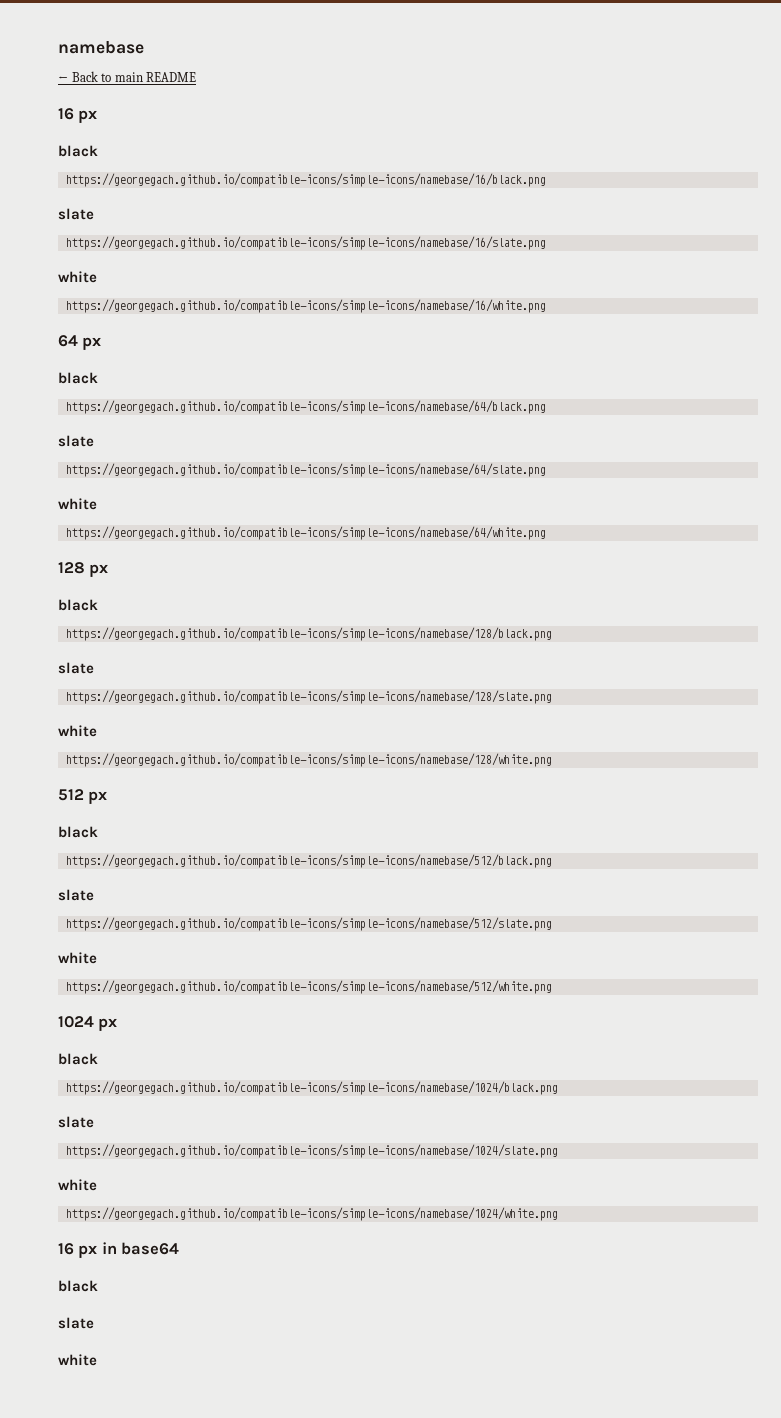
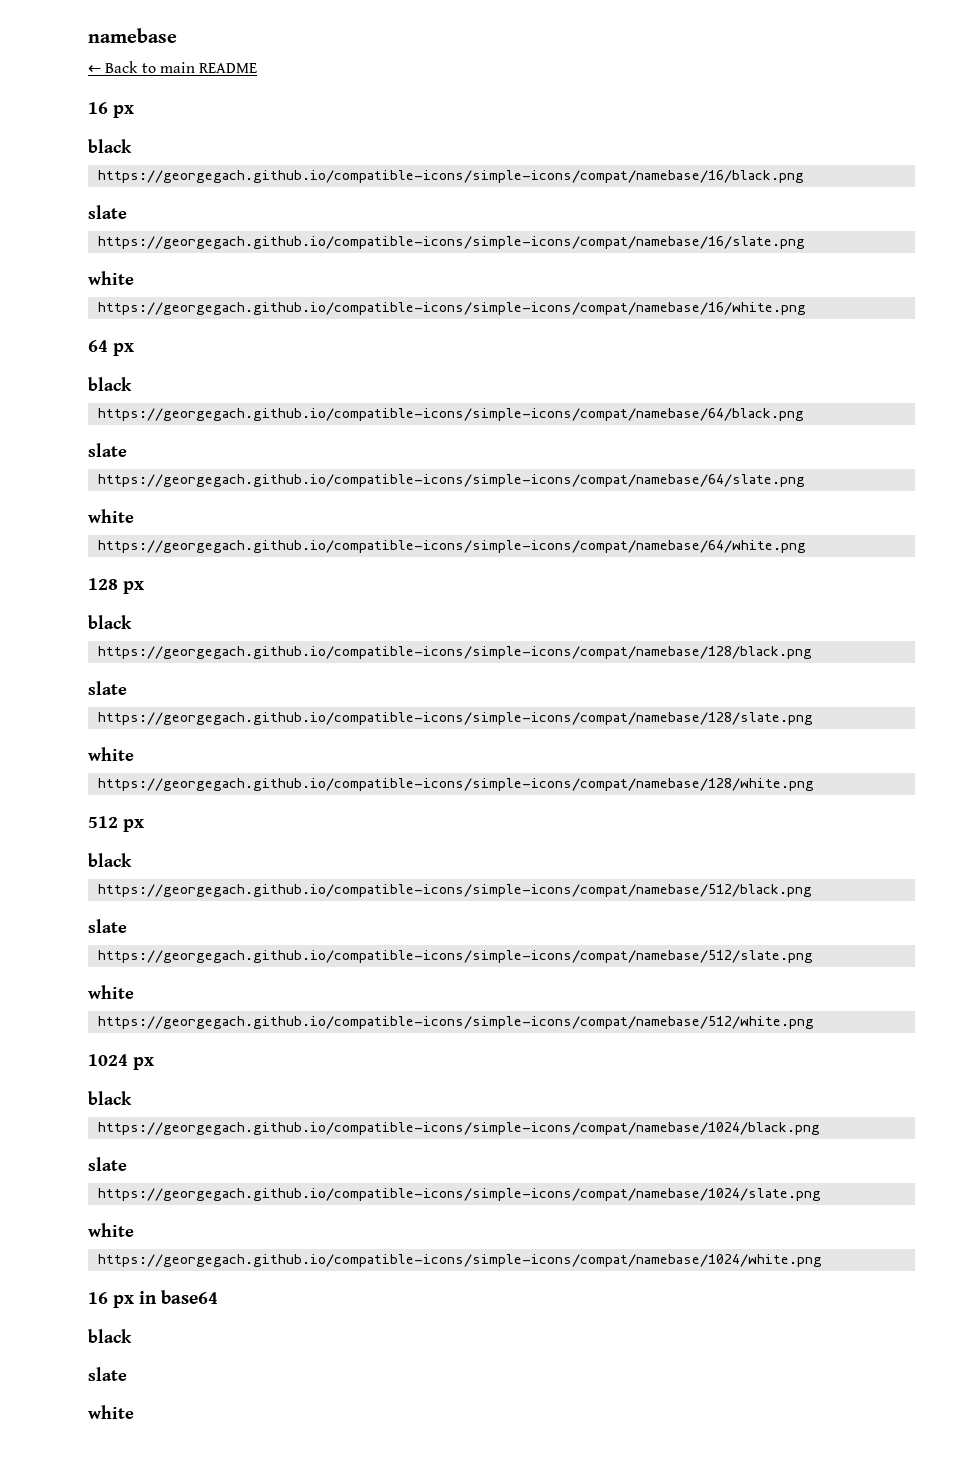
- https://georgegach.github.io/compatible-icons/simple-icons/namebase/16/black.png
+ https://georgegach.github.io/compatible-icons/simple-icons/compat/namebase/16/black.png
  slate
- https://georgegach.github.io/compatible-icons/simple-icons/namebase/16/slate.png
+ https://georgegach.github.io/compatible-icons/simple-icons/compat/namebase/16/slate.png
  white
- https://georgegach.github.io/compatible-icons/simple-icons/namebase/16/white.png
+ https://georgegach.github.io/compatible-icons/simple-icons/compat/namebase/16/white.png
- https://georgegach.github.io/compatible-icons/simple-icons/namebase/64/black.png
+ https://georgegach.github.io/compatible-icons/simple-icons/compat/namebase/64/black.png
  slate
- https://georgegach.github.io/compatible-icons/simple-icons/namebase/64/slate.png
+ https://georgegach.github.io/compatible-icons/simple-icons/compat/namebase/64/slate.png
  white
- https://georgegach.github.io/compatible-icons/simple-icons/namebase/64/white.png
+ https://georgegach.github.io/compatible-icons/simple-icons/compat/namebase/64/white.png
- https://georgegach.github.io/compatible-icons/simple-icons/namebase/128/black.png
+ https://georgegach.github.io/compatible-icons/simple-icons/compat/namebase/128/black.png
  slate
- https://georgegach.github.io/compatible-icons/simple-icons/namebase/128/slate.png
+ https://georgegach.github.io/compatible-icons/simple-icons/compat/namebase/128/slate.png
  white
- https://georgegach.github.io/compatible-icons/simple-icons/namebase/128/white.png
+ https://georgegach.github.io/compatible-icons/simple-icons/compat/namebase/128/white.png
- https://georgegach.github.io/compatible-icons/simple-icons/namebase/512/black.png
+ https://georgegach.github.io/compatible-icons/simple-icons/compat/namebase/512/black.png
  slate
- https://georgegach.github.io/compatible-icons/simple-icons/namebase/512/slate.png
+ https://georgegach.github.io/compatible-icons/simple-icons/compat/namebase/512/slate.png
  white
- https://georgegach.github.io/compatible-icons/simple-icons/namebase/512/white.png
+ https://georgegach.github.io/compatible-icons/simple-icons/compat/namebase/512/white.png
- https://georgegach.github.io/compatible-icons/simple-icons/namebase/1024/black.png
+ https://georgegach.github.io/compatible-icons/simple-icons/compat/namebase/1024/black.png
  slate
- https://georgegach.github.io/compatible-icons/simple-icons/namebase/1024/slate.png
+ https://georgegach.github.io/compatible-icons/simple-icons/compat/namebase/1024/slate.png
  white
- https://georgegach.github.io/compatible-icons/simple-icons/namebase/1024/white.png
+ https://georgegach.github.io/compatible-icons/simple-icons/compat/namebase/1024/white.png

